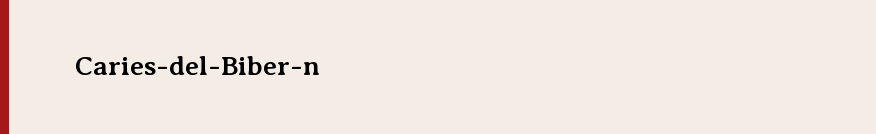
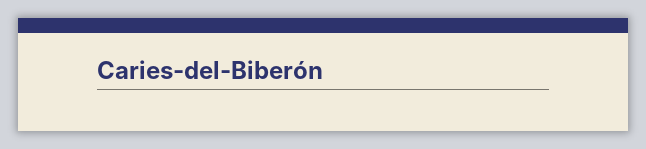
- Caries-del-Biber-n
+ Caries-del-Biberón

